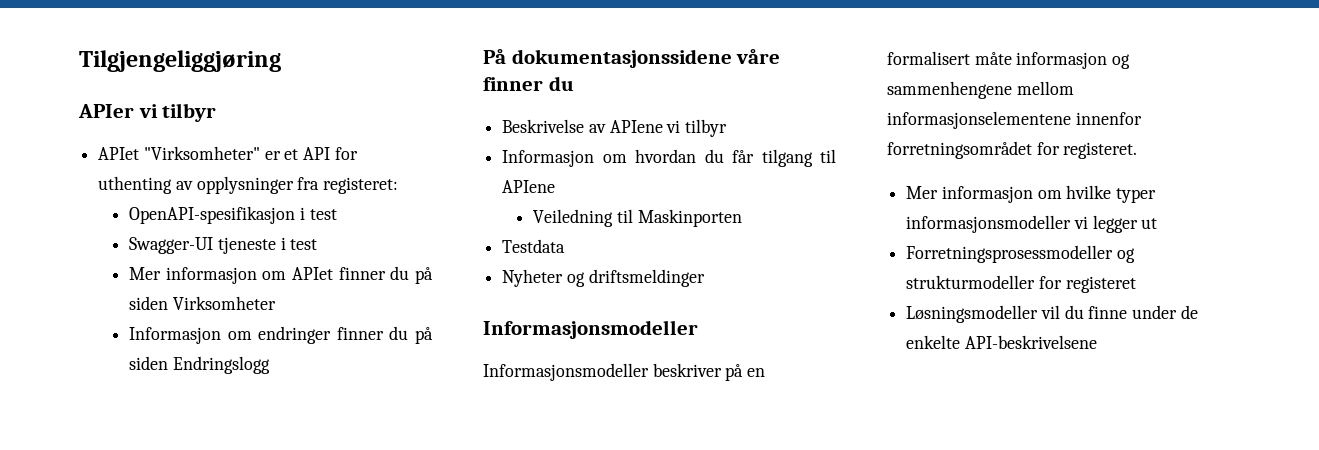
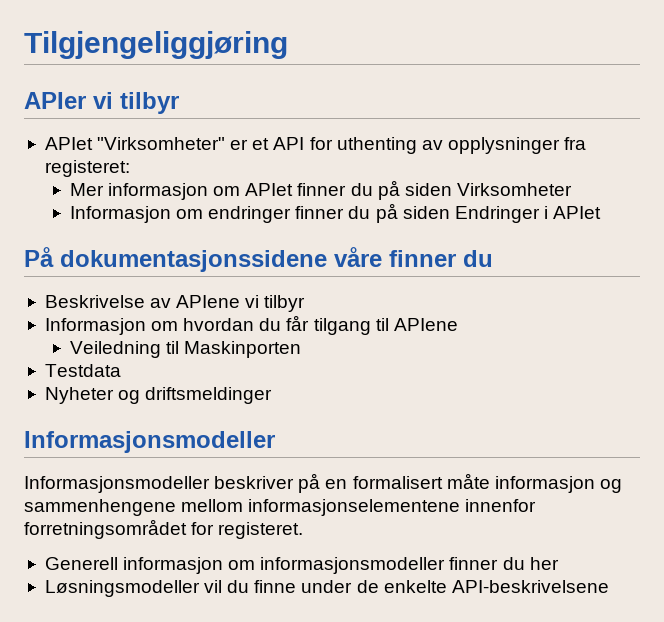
- OpenAPI-spesifikasjon i test
- Swagger-UI tjeneste i test
- Informasjon om endringer finner du på siden Endringslogg
+ Informasjon om endringer finner du på siden Endringer i APIet
- Mer informasjon om hvilke typer informasjonsmodeller vi legger ut
- Forretningsprosessmodeller og strukturmodeller for registeret
+ Generell informasjon om informasjonsmodeller finner du her

